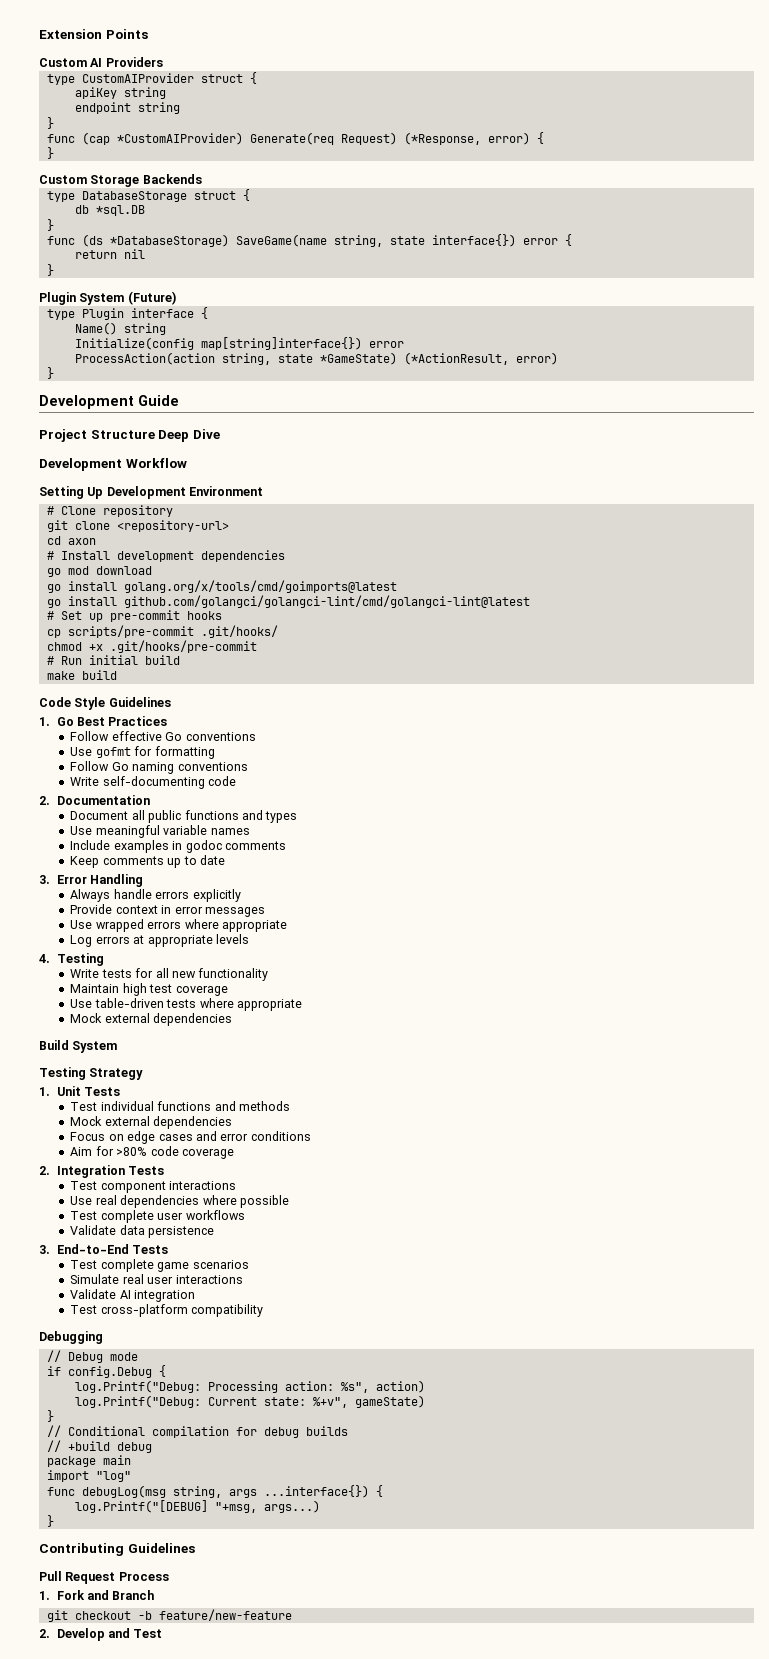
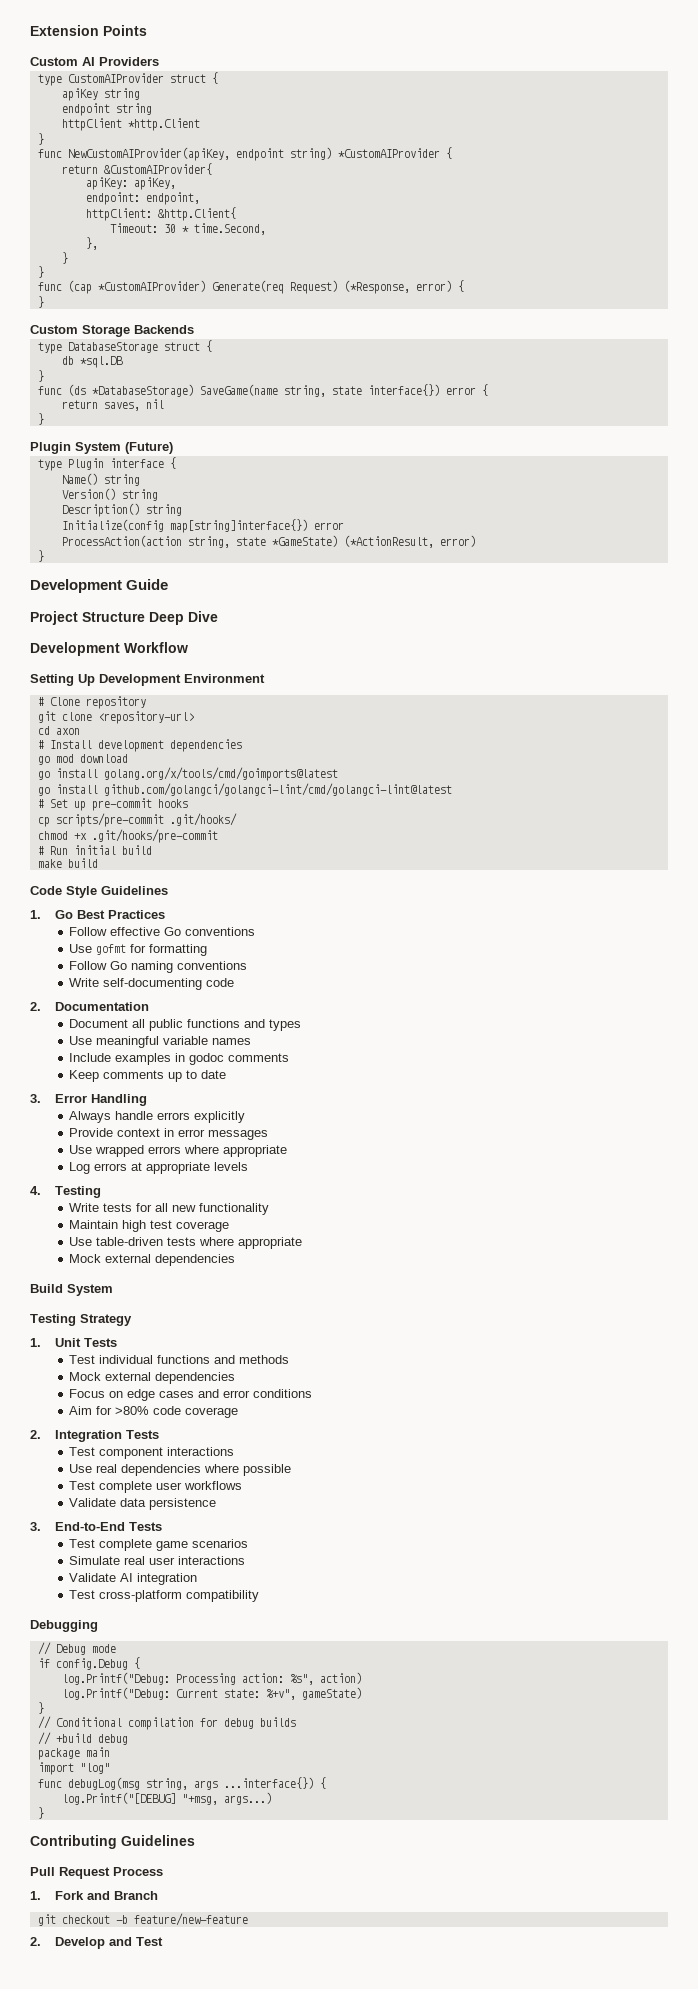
+ httpClient *http.Client
+ }
+ func NewCustomAIProvider(apiKey, endpoint string) *CustomAIProvider {
+ return &CustomAIProvider{
+ apiKey: apiKey,
+ endpoint: endpoint,
+ httpClient: &http.Client{
+ Timeout: 30 * time.Second,
+ },
+ }
- return nil
+ return saves, nil
+ Version() string
+ Description() string

